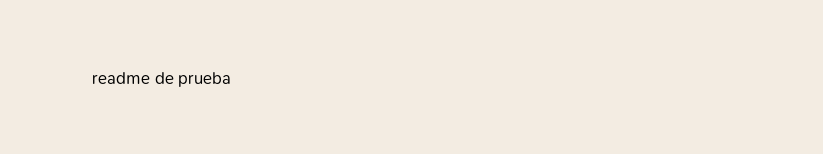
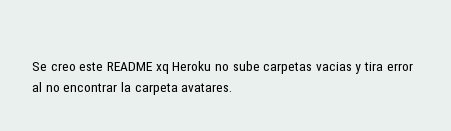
- readme de prueba
+ Se creo este README xq Heroku no sube carpetas vacias y tira error al no encontrar la carpeta avatares.

